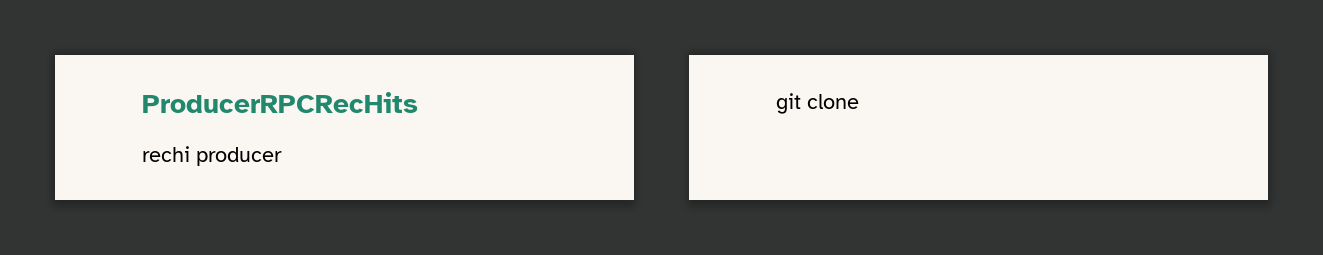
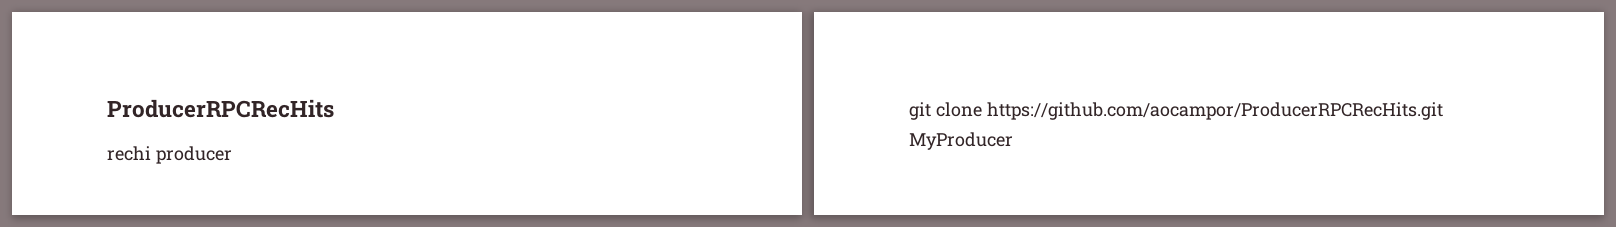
- git clone
+ git clone https://github.com/aocampor/ProducerRPCRecHits.git MyProducer

